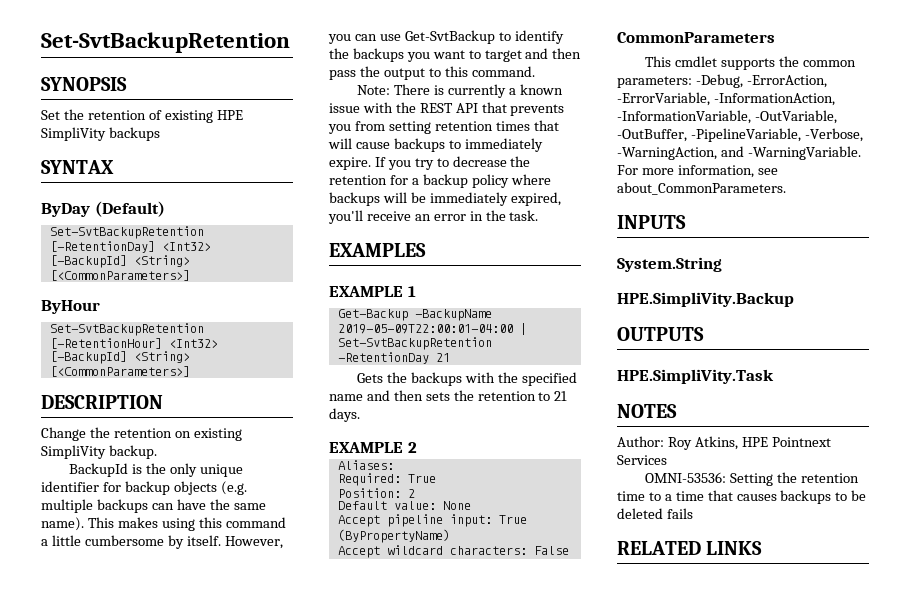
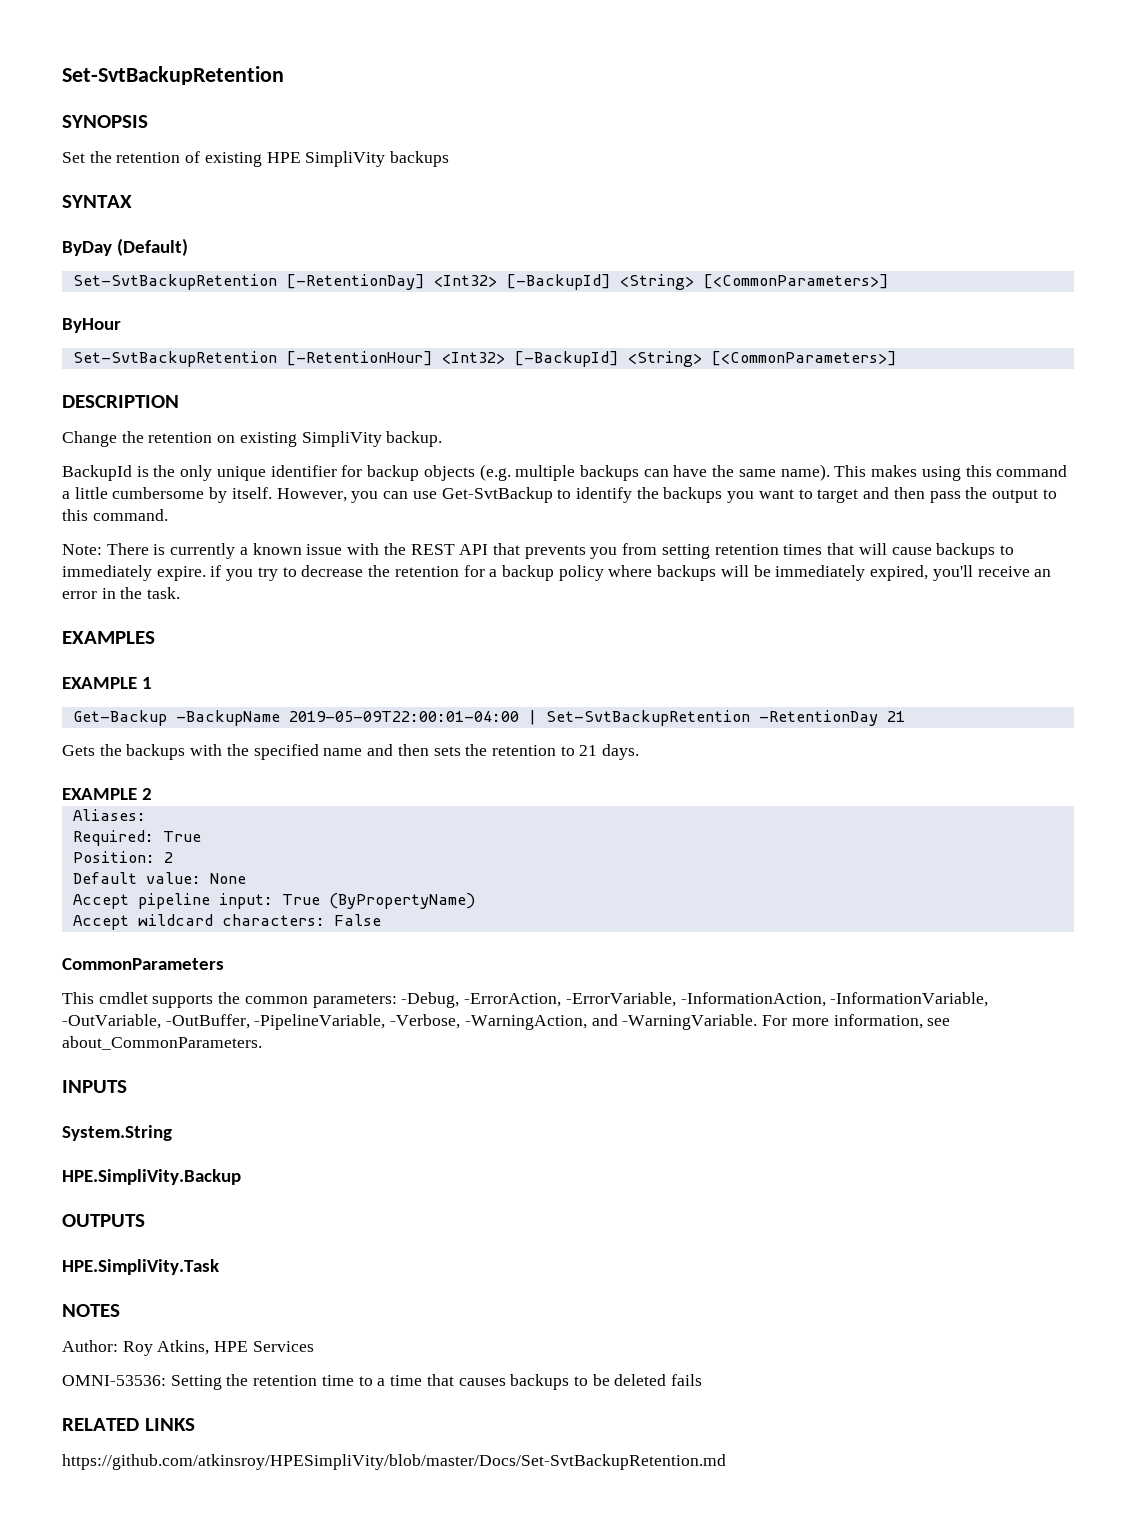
- Note: There is currently a known issue with the REST API that prevents you from setting retention times that will cause backups to immediately expire. If you try to decrease the retention for a backup policy where backups will be immediately expired, you'll receive an error in the task.
+ Note: There is currently a known issue with the REST API that prevents you from setting retention times that will cause backups to immediately expire. if you try to decrease the retention for a backup policy where backups will be immediately expired, you'll receive an error in the task.
- Author: Roy Atkins, HPE Pointnext Services
+ Author: Roy Atkins, HPE Services
+ https://github.com/atkinsroy/HPESimpliVity/blob/master/Docs/Set-SvtBackupRetention.md

